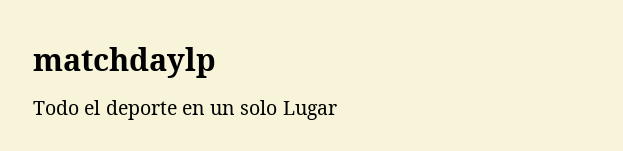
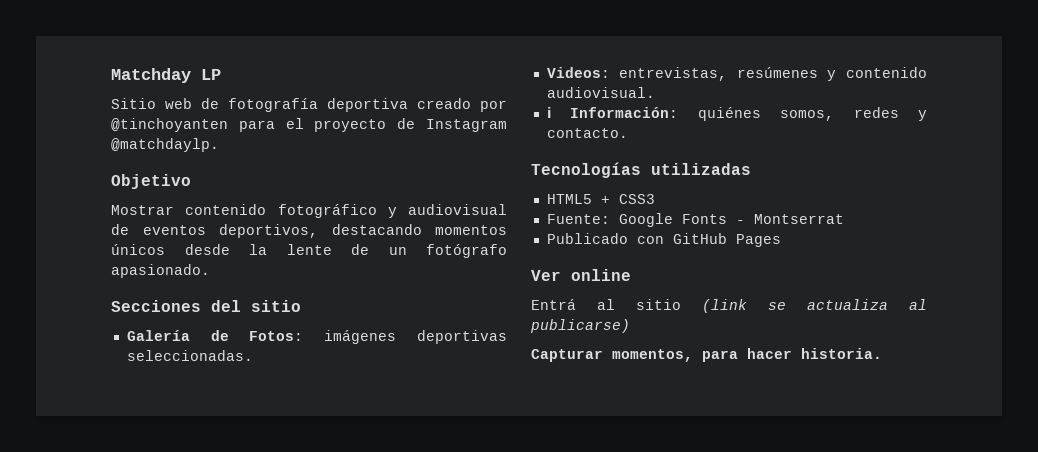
- matchdaylp
- Todo el deporte en un solo Lugar
+ Matchday LP
+ Sitio web de fotografía deportiva creado por @tinchoyanten para el proyecto de Instagram @matchdaylp.
+ Objetivo
+ Mostrar contenido fotográfico y audiovisual de eventos deportivos, destacando momentos únicos desde la lente de un fotógrafo apasionado.
+ Secciones del sitio
+ Galería de Fotos: imágenes deportivas seleccionadas.
+ Videos: entrevistas, resúmenes y contenido audiovisual.
+ ℹ Información: quiénes somos, redes y contacto.
+ Tecnologías utilizadas
+ HTML5 + CSS3
+ Fuente: Google Fonts - Montserrat
+ Publicado con GitHub Pages
+ Ver online
+ Entrá al sitio (link se actualiza al publicarse)
+ Capturar momentos, para hacer historia.

